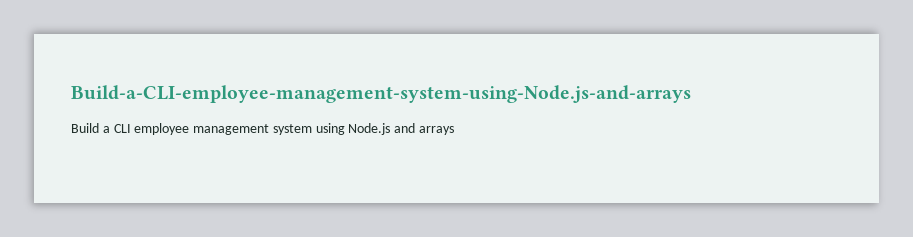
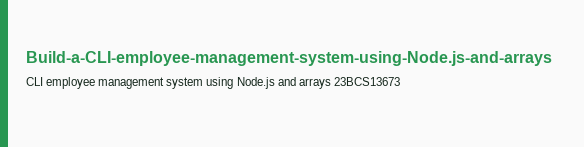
- Build a CLI employee management system using Node.js and arrays
+ CLI employee management system using Node.js and arrays 23BCS13673

